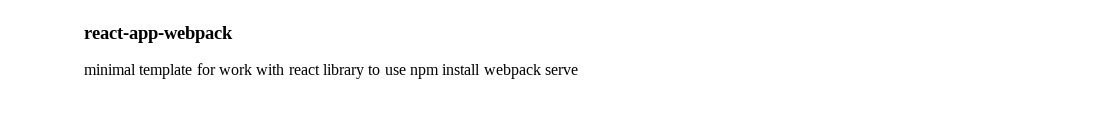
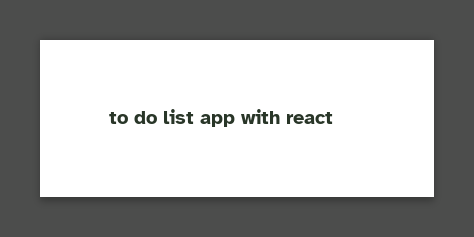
- react-app-webpack
- minimal template for work with react library to use npm install webpack serve
+ to do list app with react

